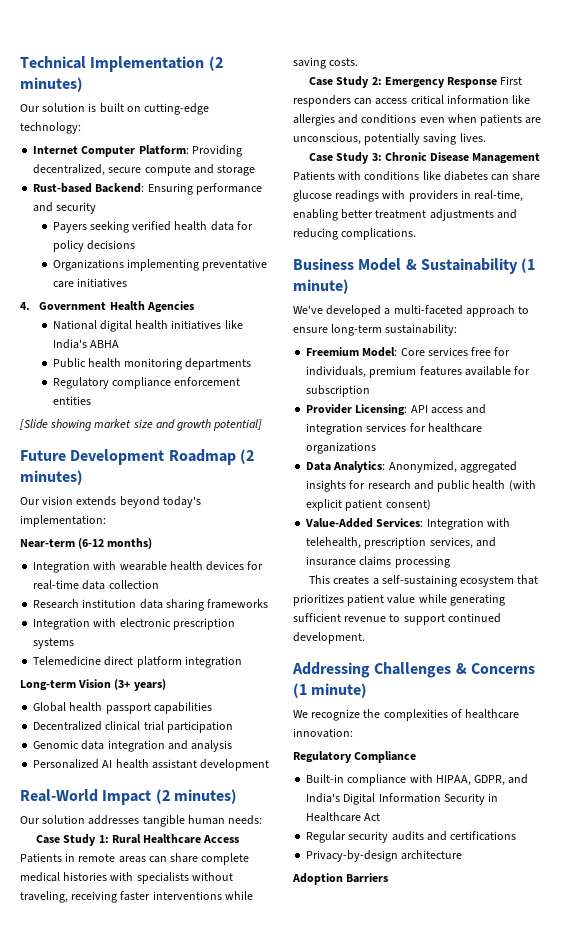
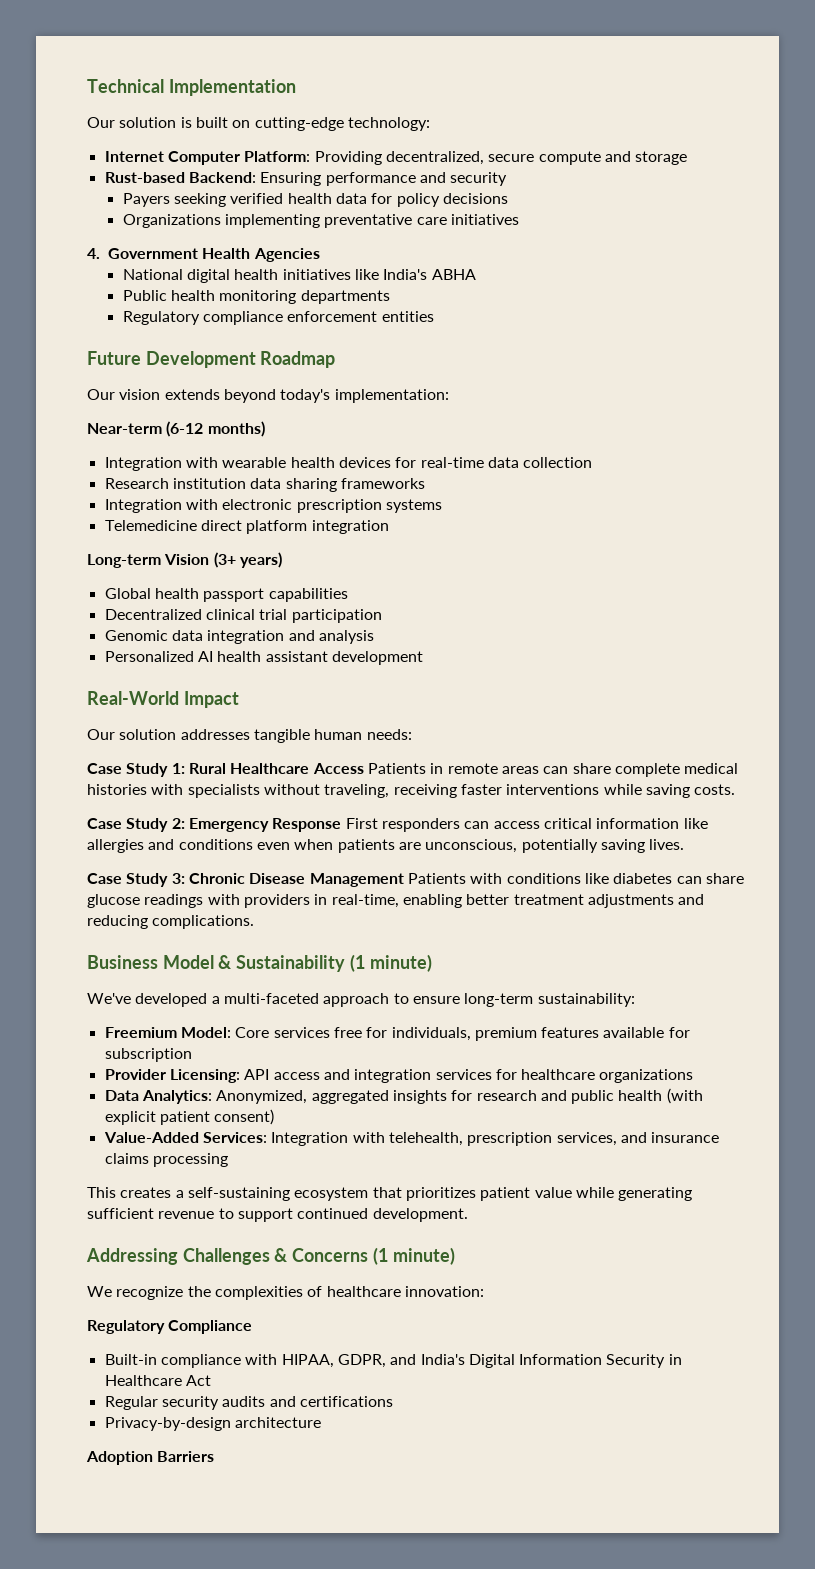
- Technical Implementation (2 minutes)
+ Technical Implementation
- [Slide showing market size and growth potential]
- Future Development Roadmap (2 minutes)
+ Future Development Roadmap
- Real-World Impact (2 minutes)
+ Real-World Impact

